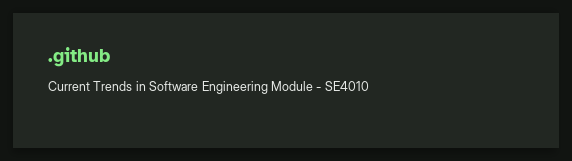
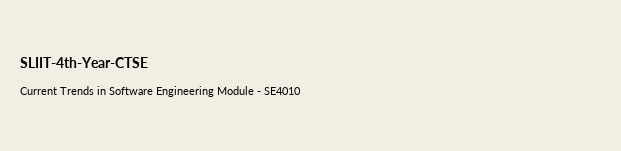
- .github
+ SLIIT-4th-Year-CTSE

